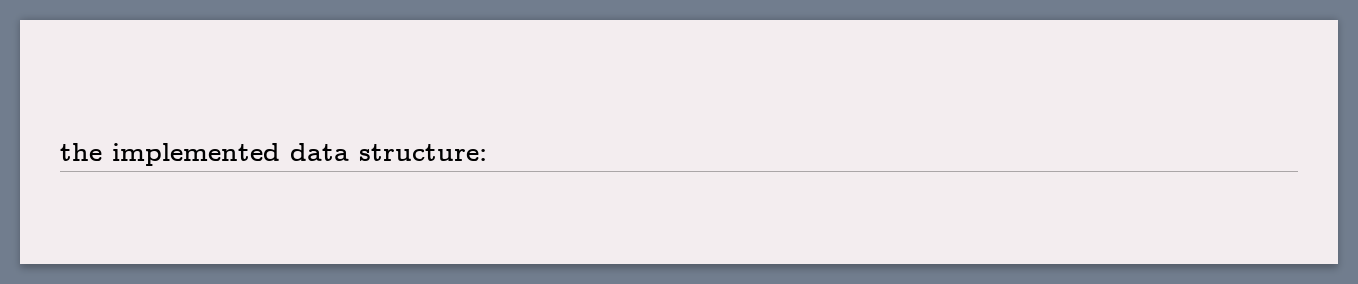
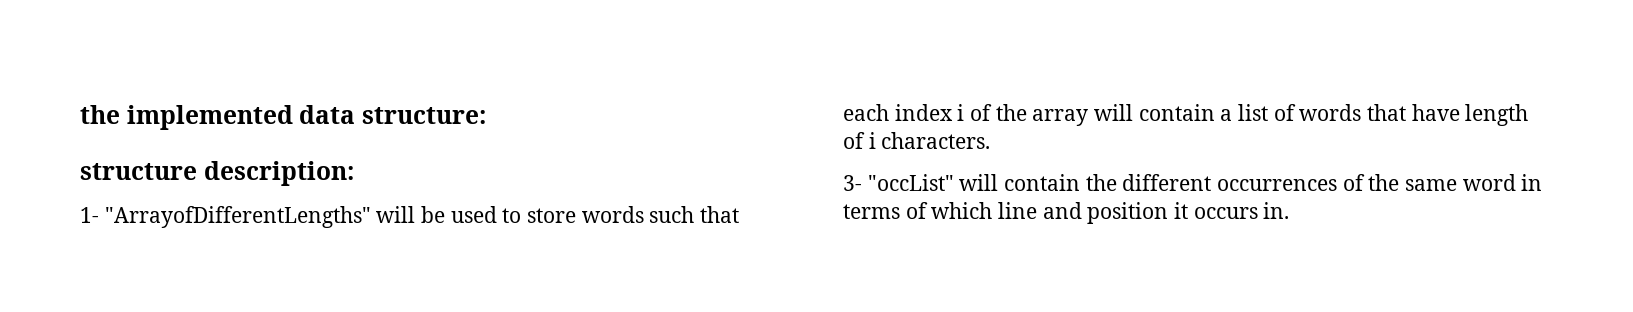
+ structure description:
+ 1- "ArrayofDifferentLengths" will be used to store words such that each index i of the array will contain a list of words that have length of i characters.
+ 3- "occList" will contain the different occurrences of the same word in terms of which line and position it occurs in.

